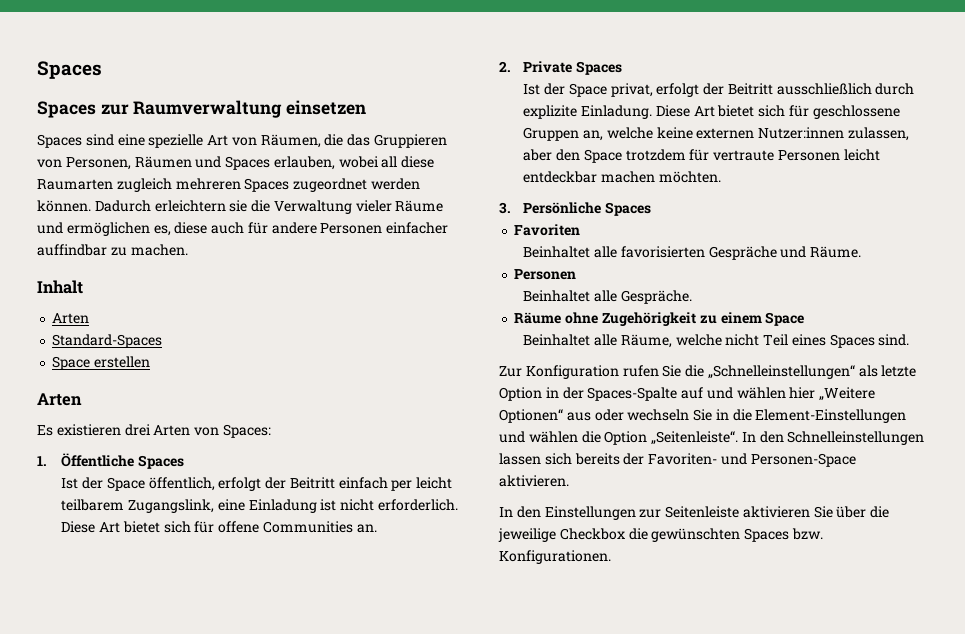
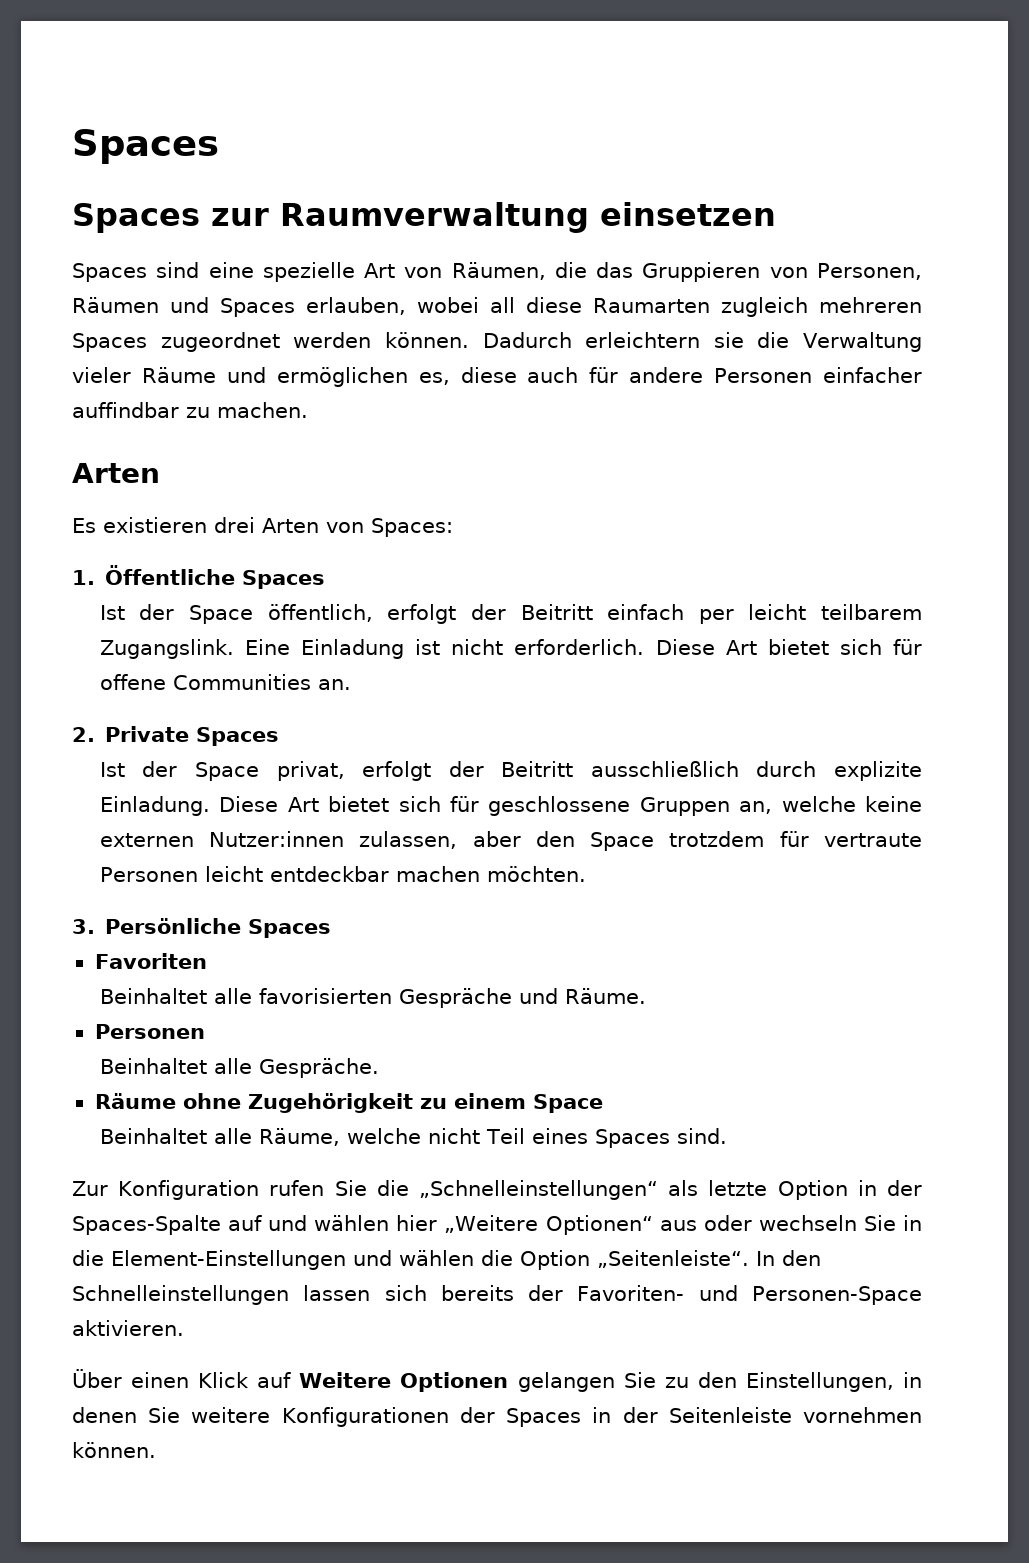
- Inhalt
- Arten
- Standard-Spaces
- Space erstellen
- Ist der Space öffentlich, erfolgt der Beitritt einfach per leicht teilbarem Zugangslink, eine Einladung ist nicht erforderlich.
+ Ist der Space öffentlich, erfolgt der Beitritt einfach per leicht teilbarem Zugangslink. Eine Einladung ist nicht erforderlich.
- In den Einstellungen zur Seitenleiste aktivieren Sie über die jeweilige Checkbox die gewünschten Spaces bzw. Konfigurationen.
+ Über einen Klick auf Weitere Optionen gelangen Sie zu den Einstellungen, in denen Sie weitere Konfigurationen der Spaces in der Seitenleiste vornehmen können.

